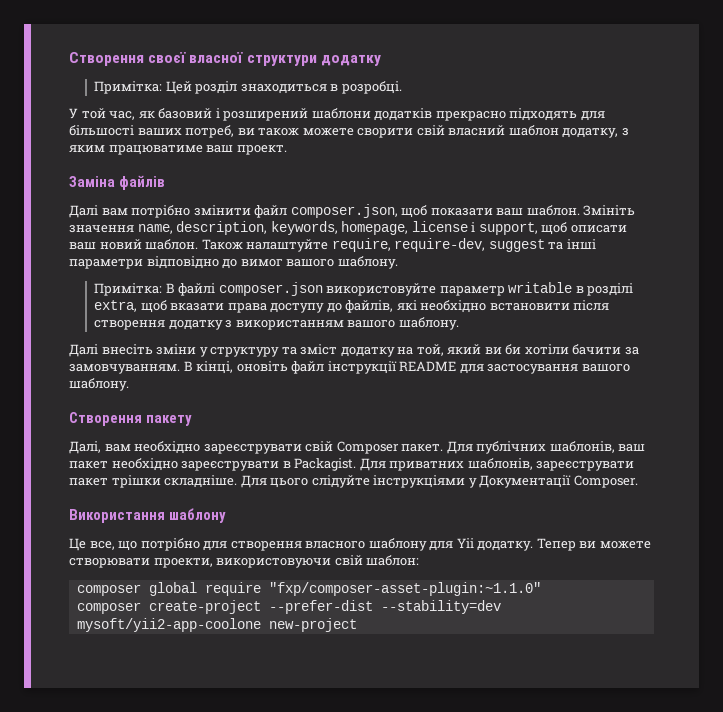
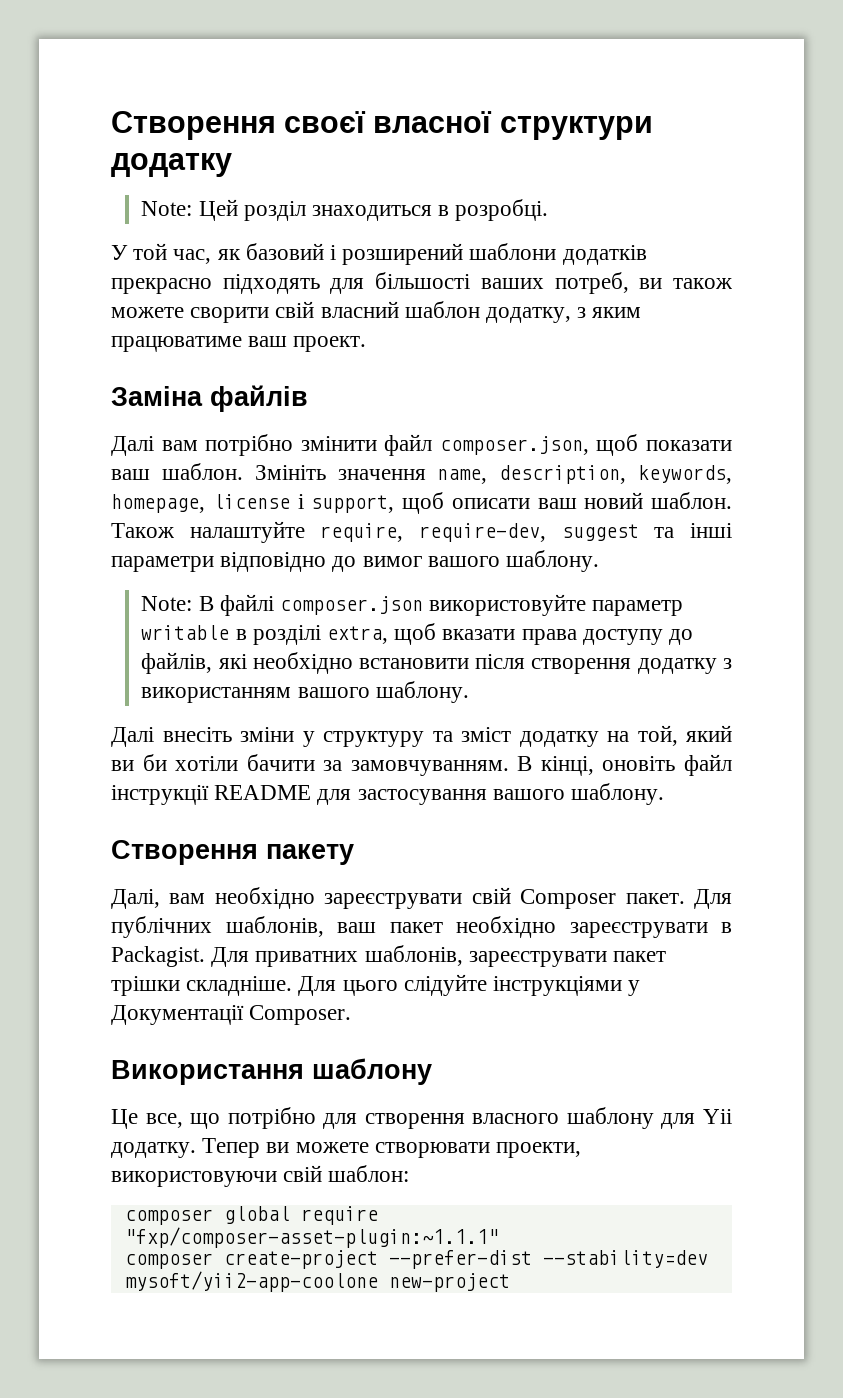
- Примітка: Цей розділ знаходиться в розробці.
+ Note: Цей розділ знаходиться в розробці.
- Примітка: В файлі composer.json використовуйте параметр writable в розділі extra, щоб вказати права доступу до файлів, які необхідно встановити після створення додатку з використанням вашого шаблону.
+ Note: В файлі composer.json використовуйте параметр writable в розділі extra, щоб вказати права доступу до файлів, які необхідно встановити після створення додатку з використанням вашого шаблону.
- composer global require "fxp/composer-asset-plugin:~1.1.0"
+ composer global require "fxp/composer-asset-plugin:~1.1.1"

